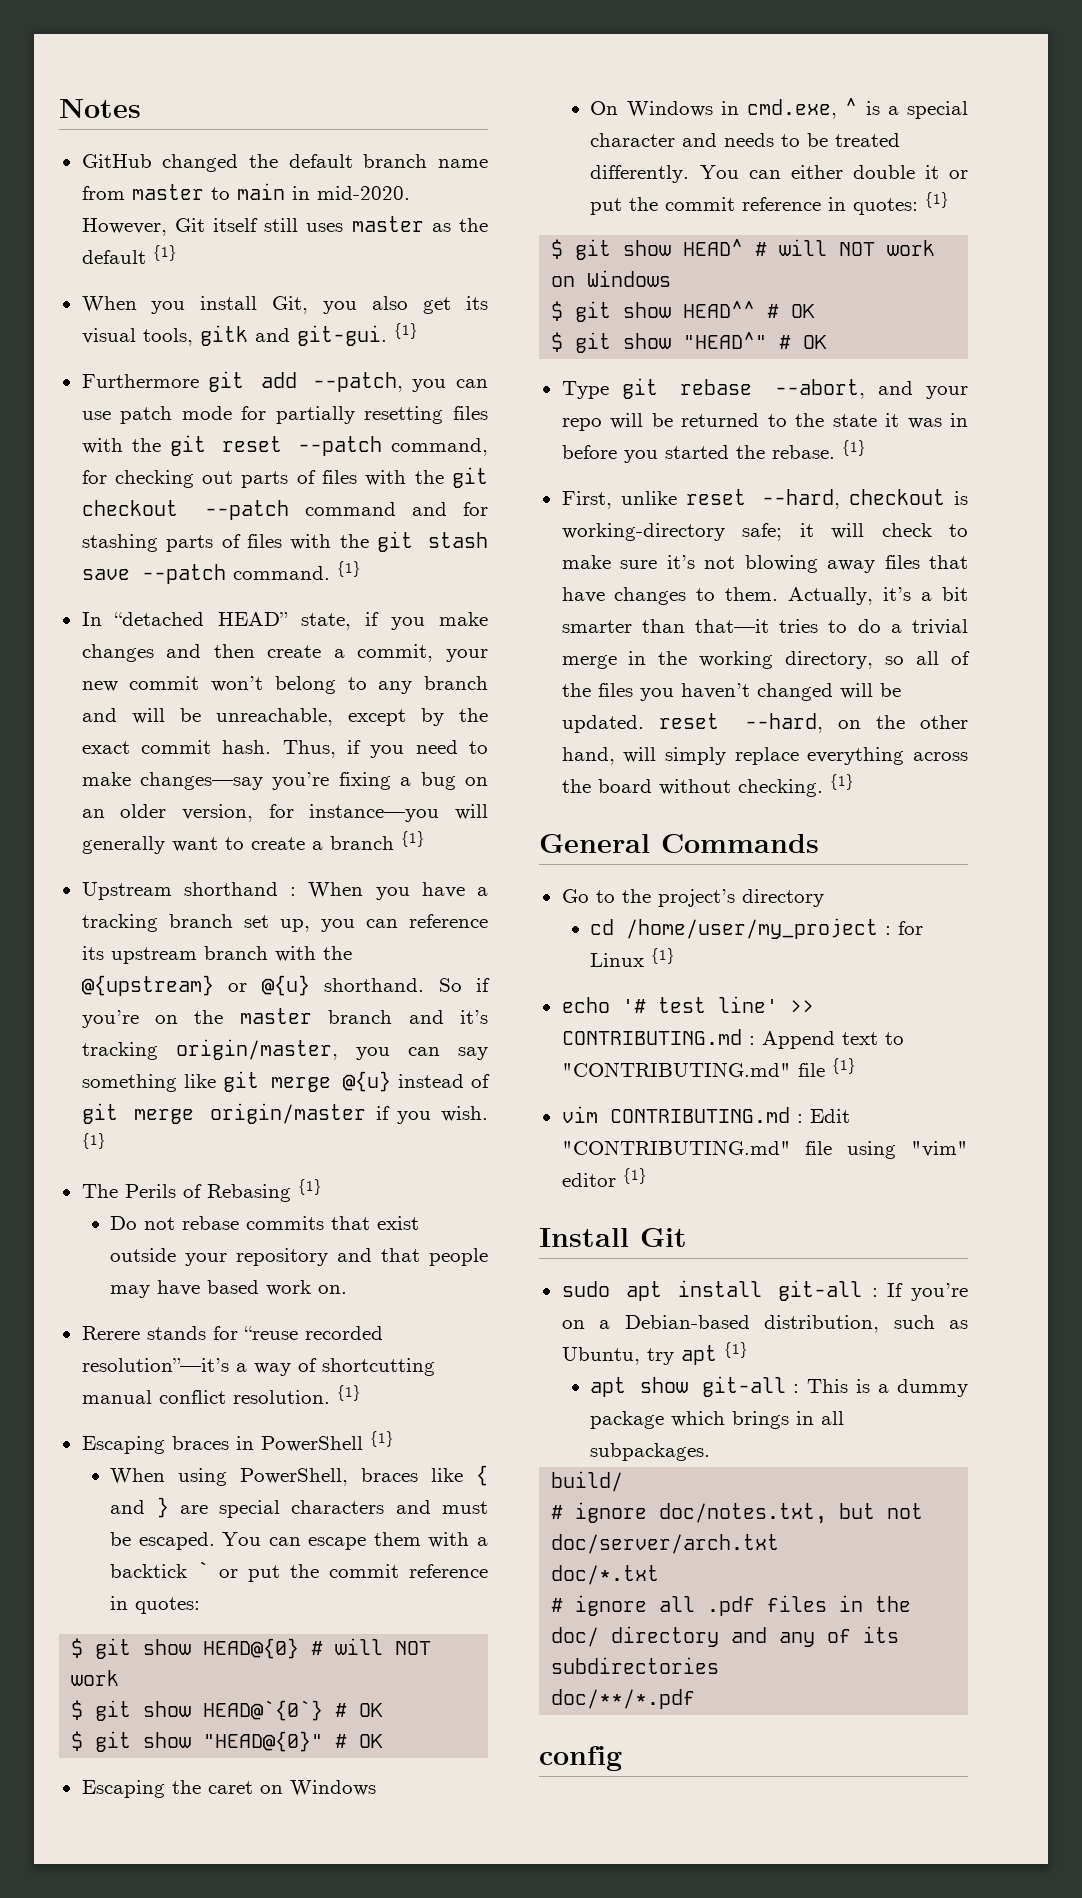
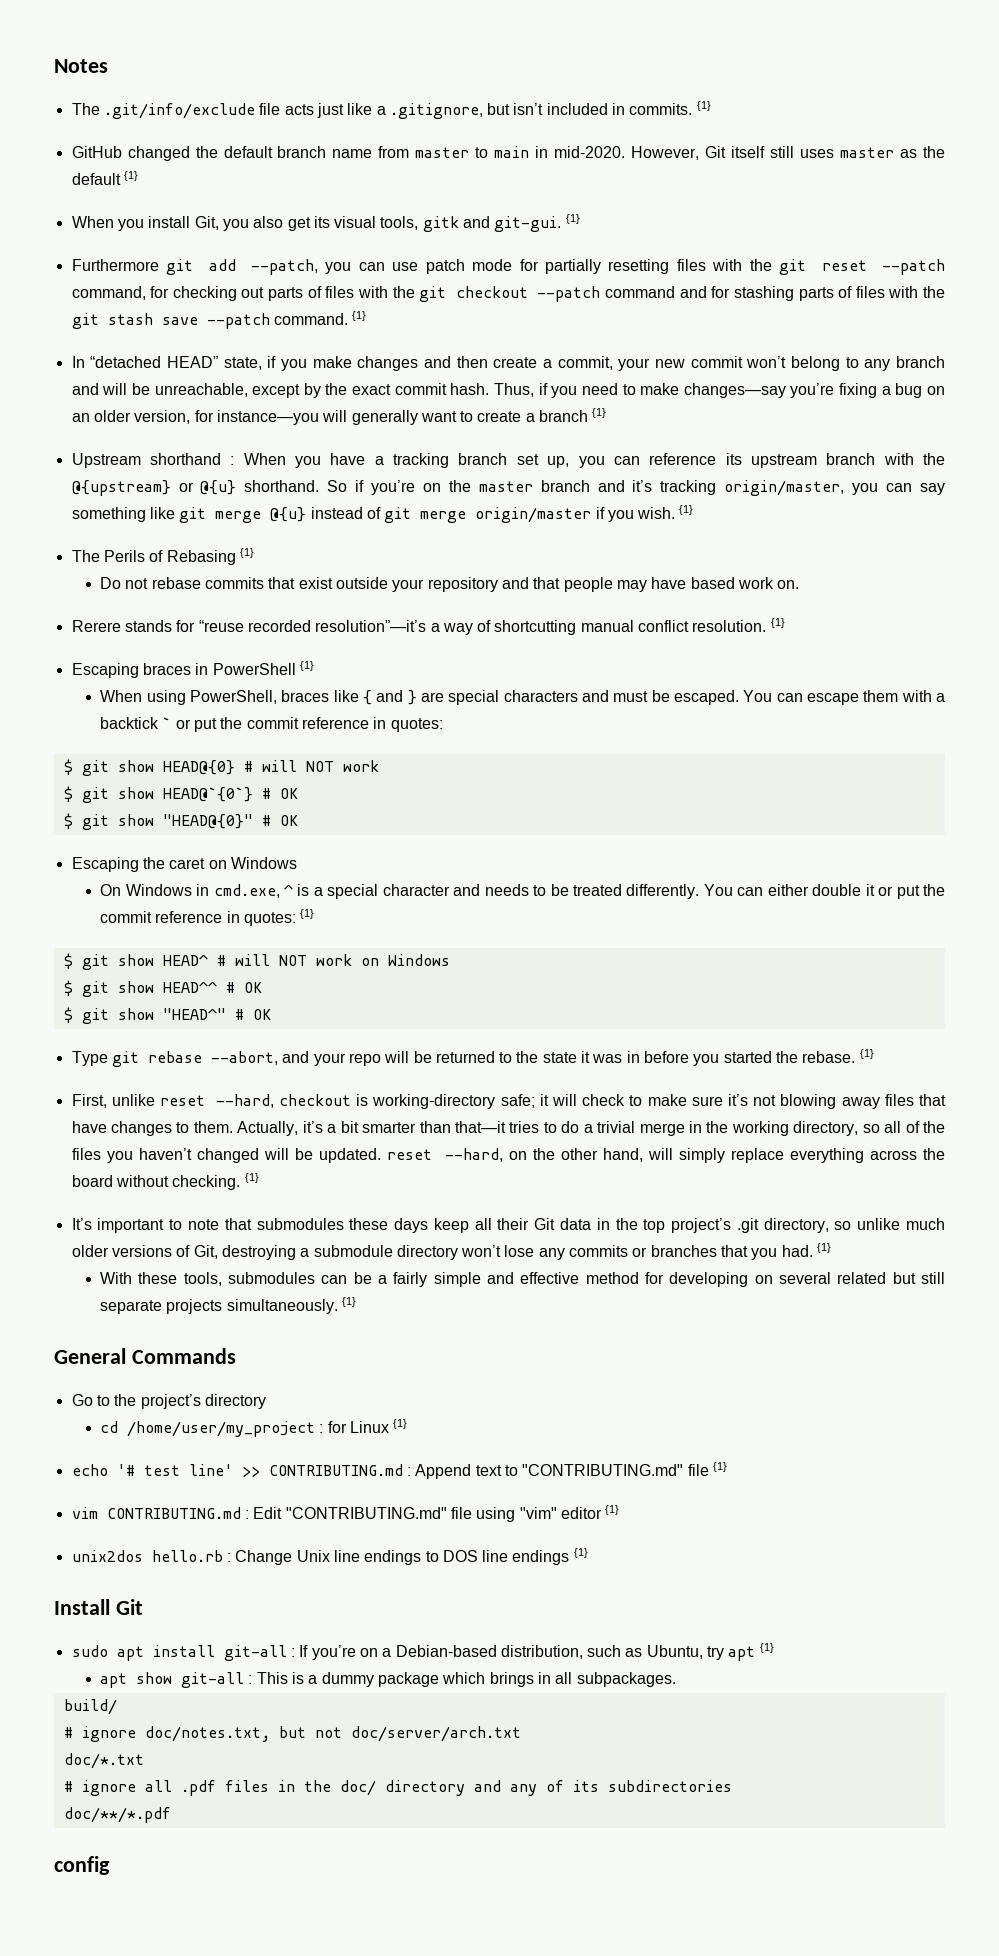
+ The .git/info/exclude file acts just like a .gitignore, but isn’t included in commits. {1}
+ It’s important to note that submodules these days keep all their Git data in the top project’s .git directory, so unlike much older versions of Git, destroying a submodule directory won’t lose any commits or branches that you had. {1}
+ With these tools, submodules can be a fairly simple and effective method for developing on several related but still separate projects simultaneously. {1}
+ unix2dos hello.rb : Change Unix line endings to DOS line endings {1}

